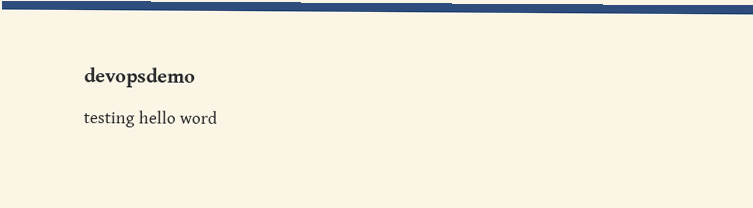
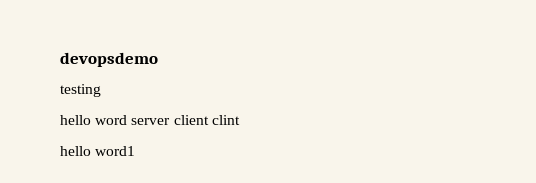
- testing hello word
+ testing
+ hello word server client clint
+ hello word1

